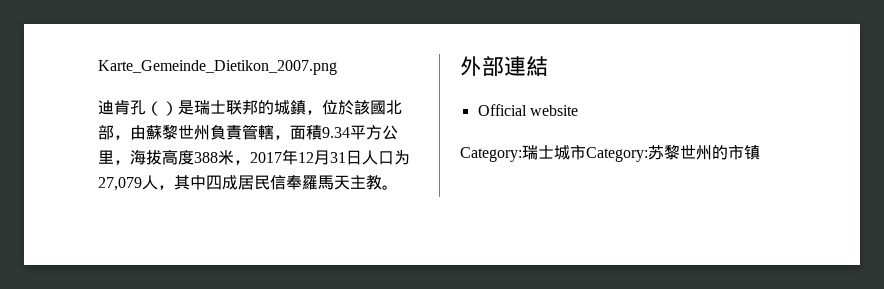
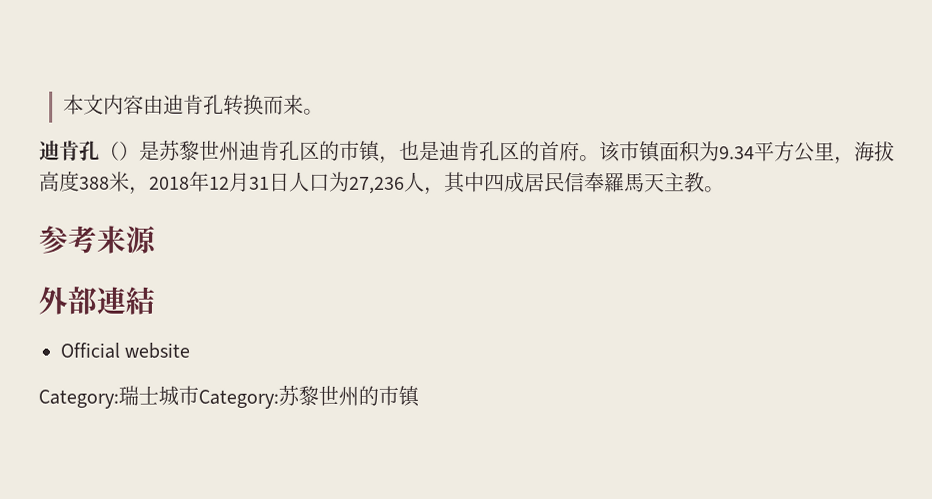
- Karte_Gemeinde_Dietikon_2007.png
- 迪肯孔（）是瑞士联邦的城鎮，位於該國北部，由蘇黎世州負責管轄，面積9.34平方公里，海拔高度388米，2017年12月31日人口为27,079人，其中四成居民信奉羅馬天主教。
+ 本文内容由迪肯孔转换而来。
+ 迪肯孔（）是苏黎世州迪肯孔区的市镇，也是迪肯孔区的首府。该市镇面积为9.34平方公里，海拔高度388米，2018年12月31日人口为27,236人，其中四成居民信奉羅馬天主教。
+ 参考来源

